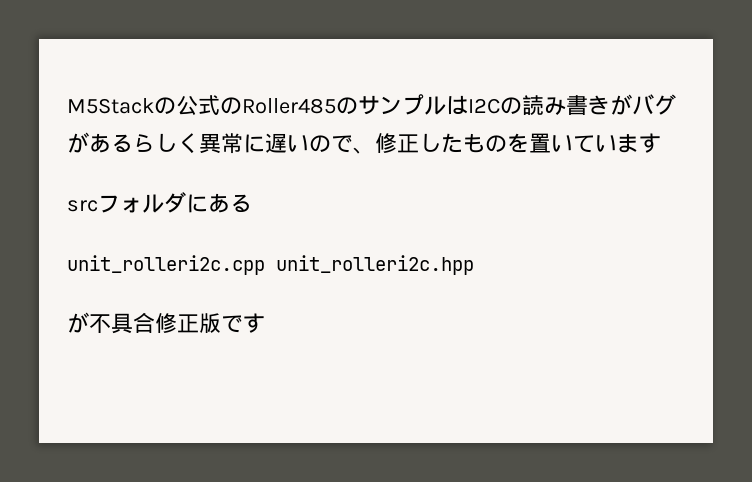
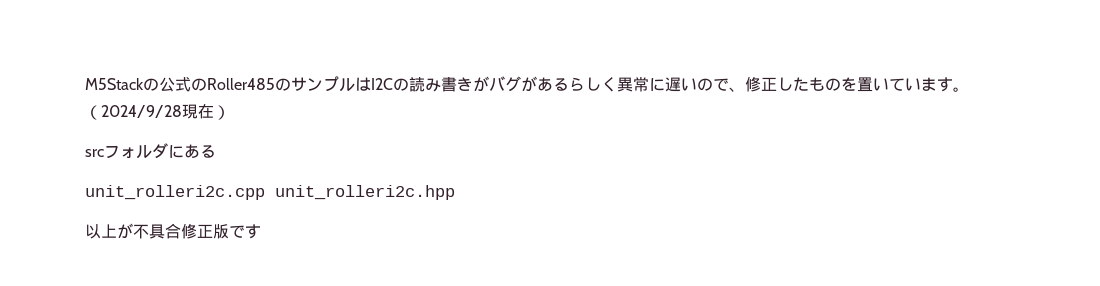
- M5Stackの公式のRoller485のサンプルはI2Cの読み書きがバグがあるらしく異常に遅いので、修正したものを置いています
+ M5Stackの公式のRoller485のサンプルはI2Cの読み書きがバグがあるらしく異常に遅いので、修正したものを置いています。（2024/9/28現在）
- が不具合修正版です
+ 以上が不具合修正版です

